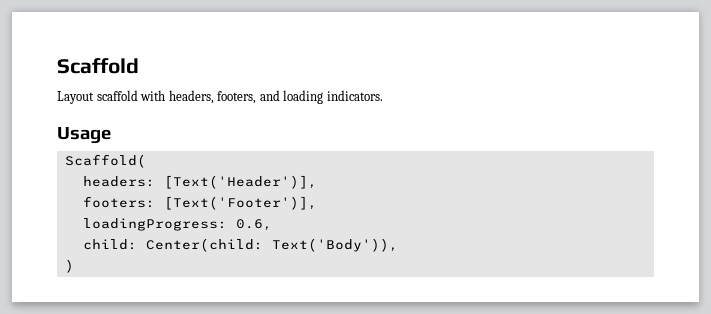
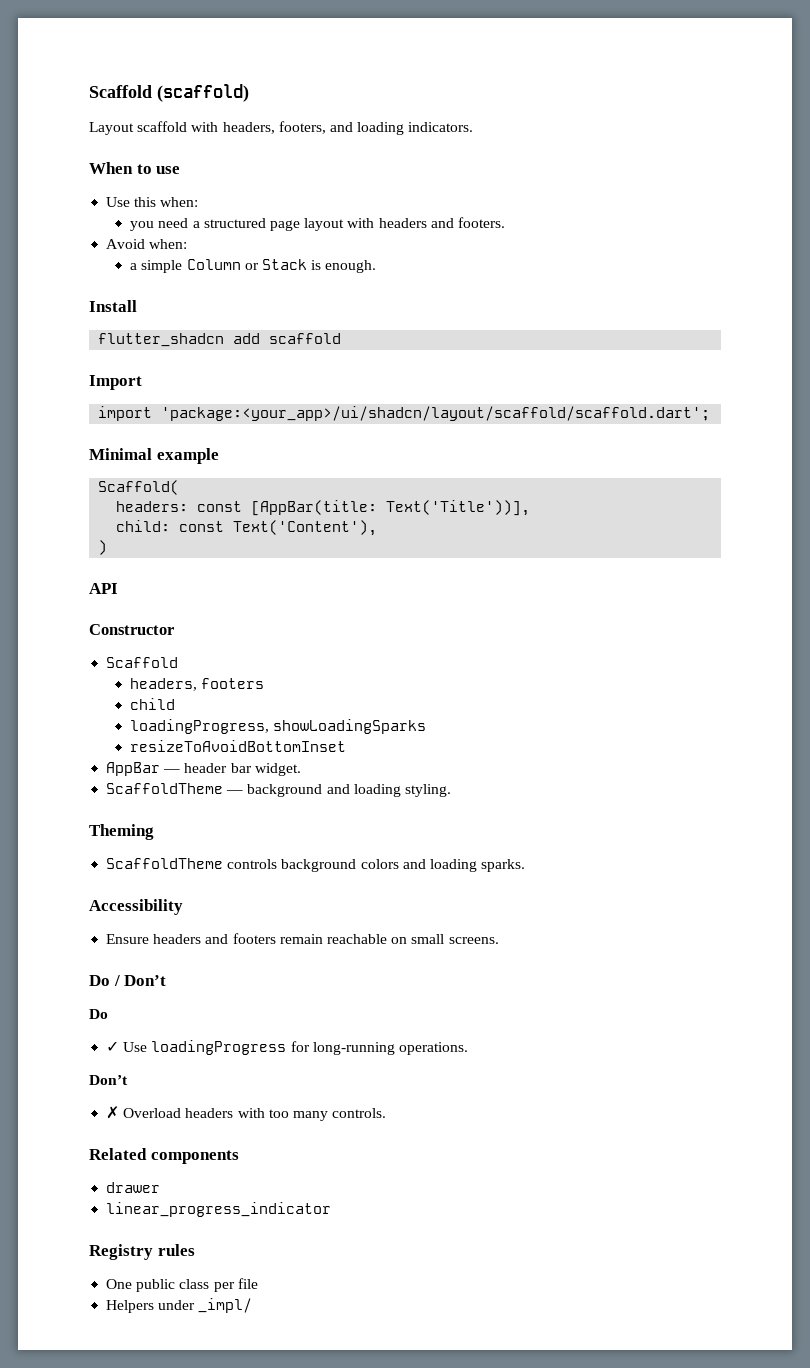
- Scaffold
+ Scaffold (scaffold)
- Usage
+ When to use
+ Use this when:
+ you need a structured page layout with headers and footers.
+ Avoid when:
+ a simple Column or Stack is enough.
+ Install
+ flutter_shadcn add scaffold
+ Import
+ import 'package:<your_app>/ui/shadcn/layout/scaffold/scaffold.dart';
+ Minimal example
  Scaffold(
- headers: [Text('Header')],
- footers: [Text('Footer')],
- loadingProgress: 0.6,
+ headers: const [AppBar(title: Text('Title'))],
- child: Center(child: Text('Body')),
+ child: const Text('Content'),
+ API
+ Constructor
+ Scaffold
+ headers, footers
+ child
+ loadingProgress, showLoadingSparks
+ resizeToAvoidBottomInset
+ AppBar — header bar widget.
+ ScaffoldTheme — background and loading styling.
+ Theming
+ ScaffoldTheme controls background colors and loading sparks.
+ Accessibility
+ Ensure headers and footers remain reachable on small screens.
+ Do / Don’t
+ Do
+ ✓ Use loadingProgress for long-running operations.
+ Don’t
+ ✗ Overload headers with too many controls.
+ Related components
+ drawer
+ linear_progress_indicator
+ Registry rules
+ One public class per file
+ Helpers under _impl/

